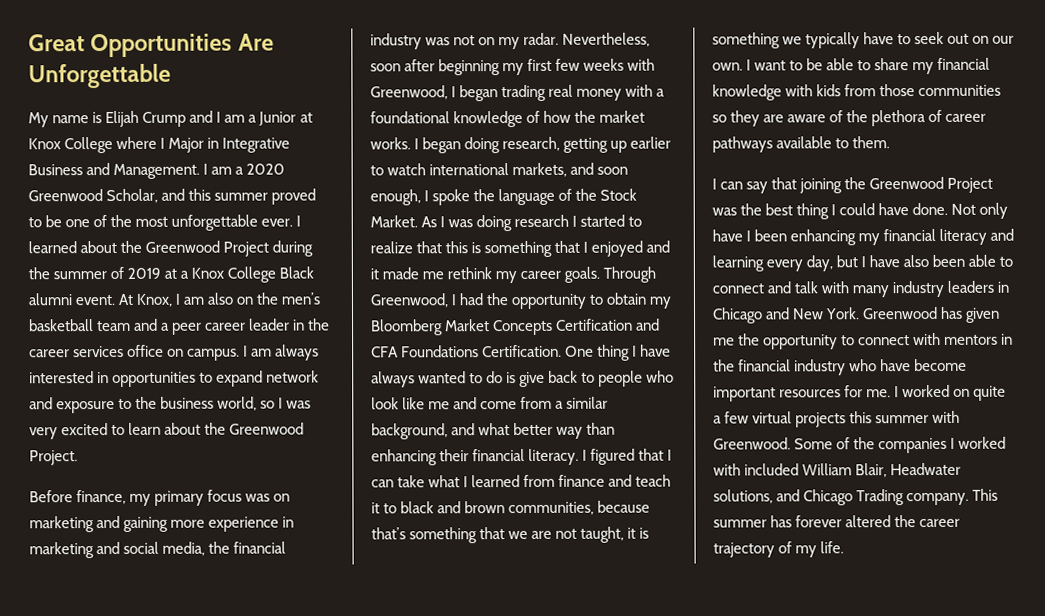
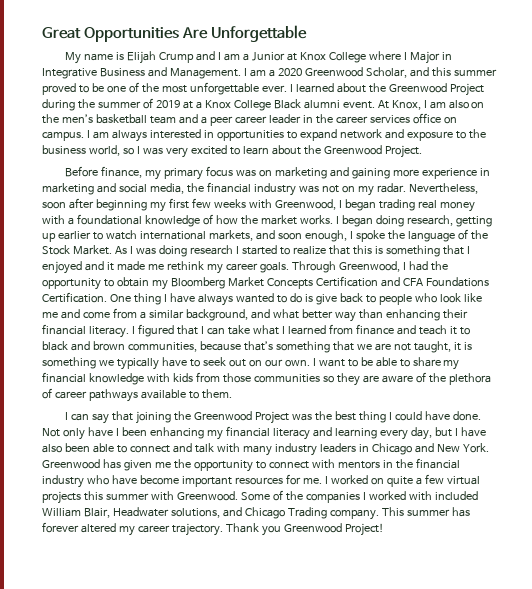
- This summer has forever altered the career trajectory of my life.
+ This summer has forever altered my career trajectory. Thank you Greenwood Project!

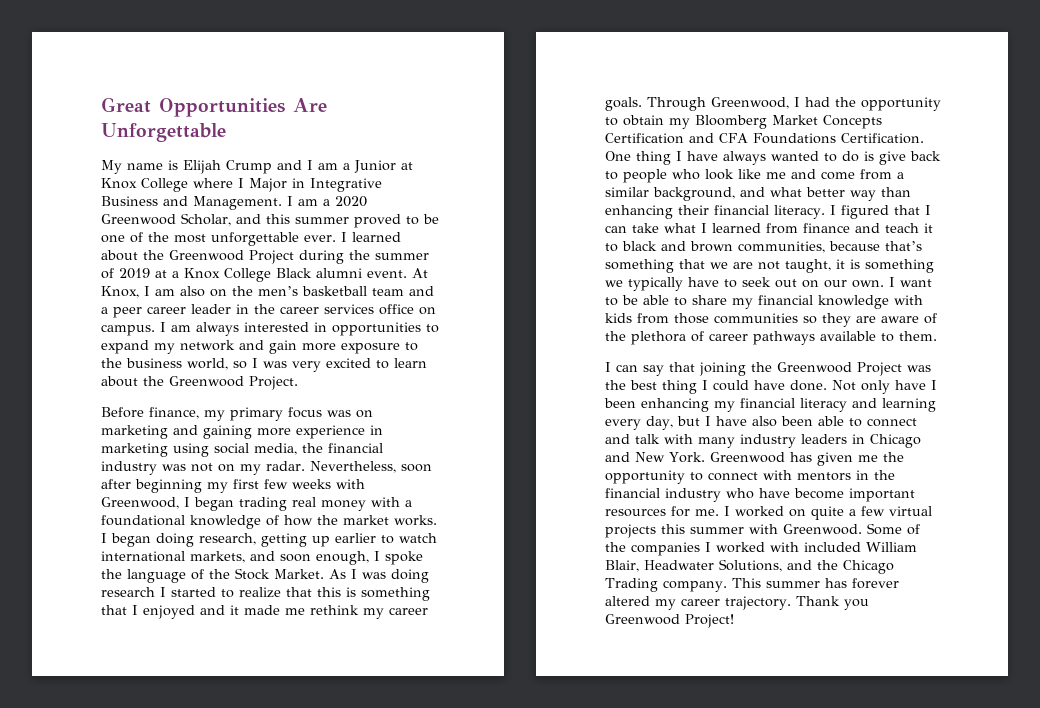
- I am always interested in opportunities to expand network and exposure to the business world, so I was very excited to learn about the Greenwood Project.
+ I am always interested in opportunities to expand my network and gain more exposure to the business world, so I was very excited to learn about the Greenwood Project.
- Before finance, my primary focus was on marketing and gaining more experience in marketing and social media, the financial industry was not on my radar.
+ Before finance, my primary focus was on marketing and gaining more experience in marketing using social media, the financial industry was not on my radar.
- Some of the companies I worked with included William Blair, Headwater solutions, and Chicago Trading company.
+ Some of the companies I worked with included William Blair, Headwater Solutions, and the Chicago Trading company.

